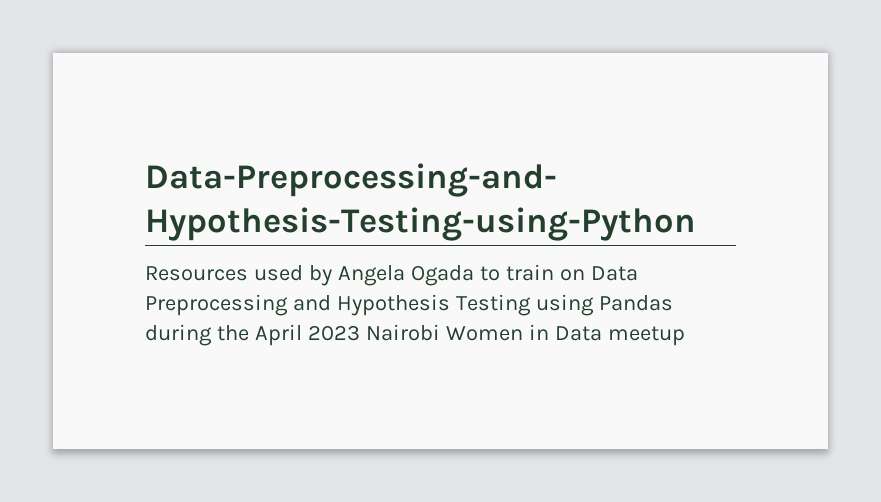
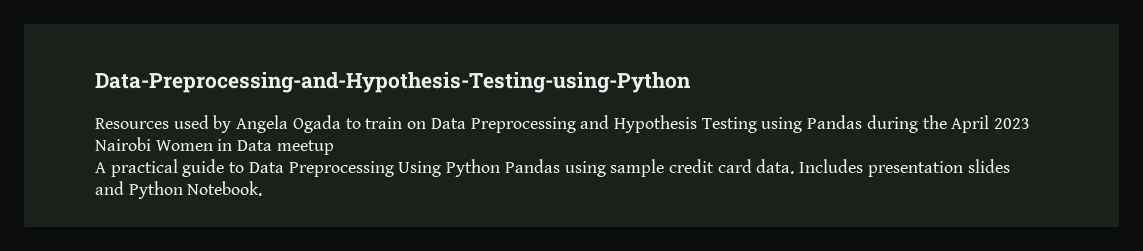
+ A practical guide to Data Preprocessing Using Python Pandas using sample credit card data. Includes presentation slides and Python Notebook.

